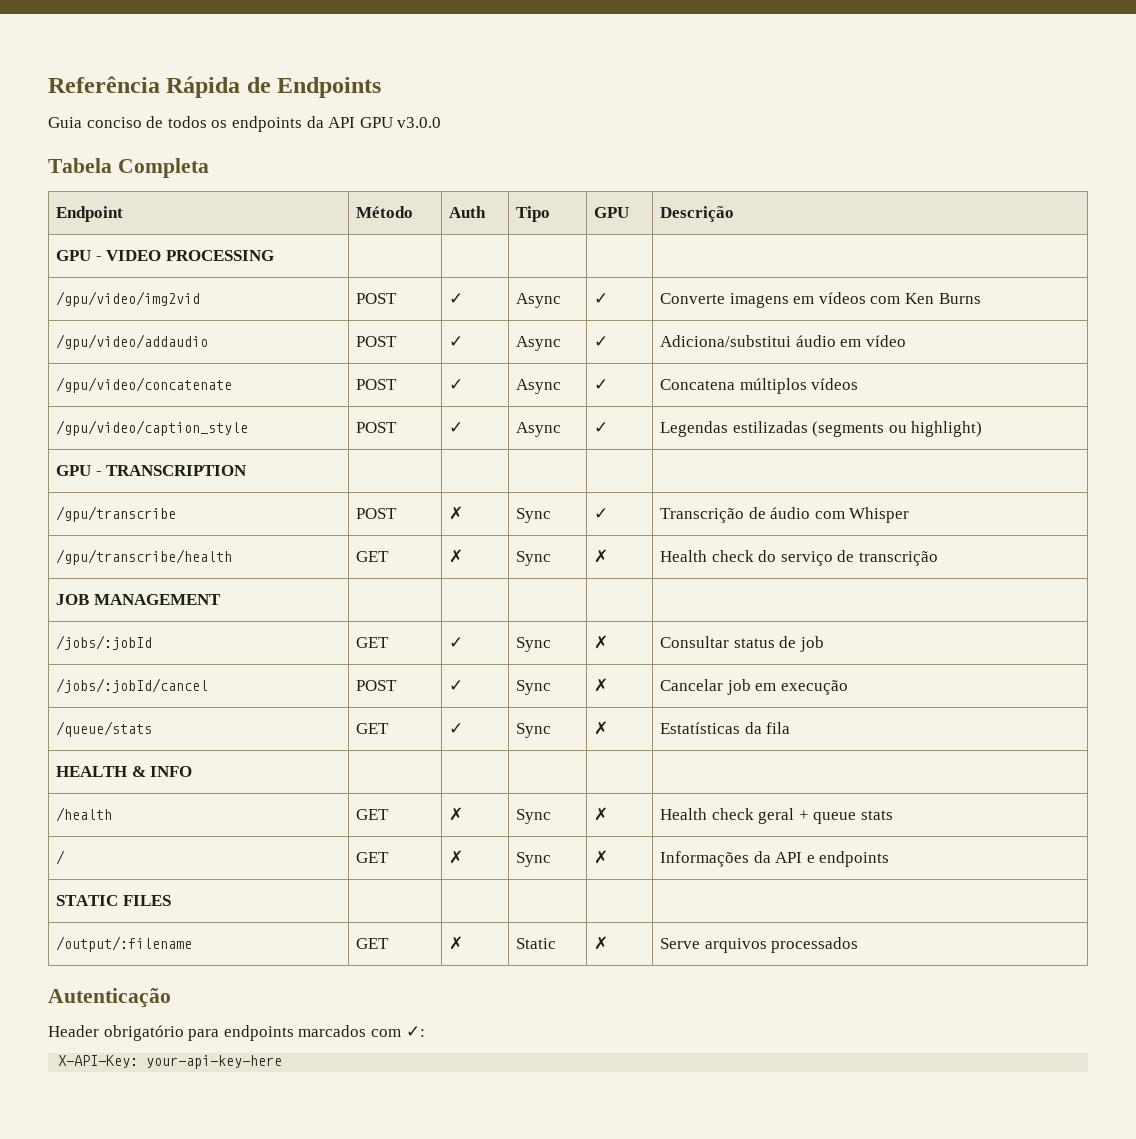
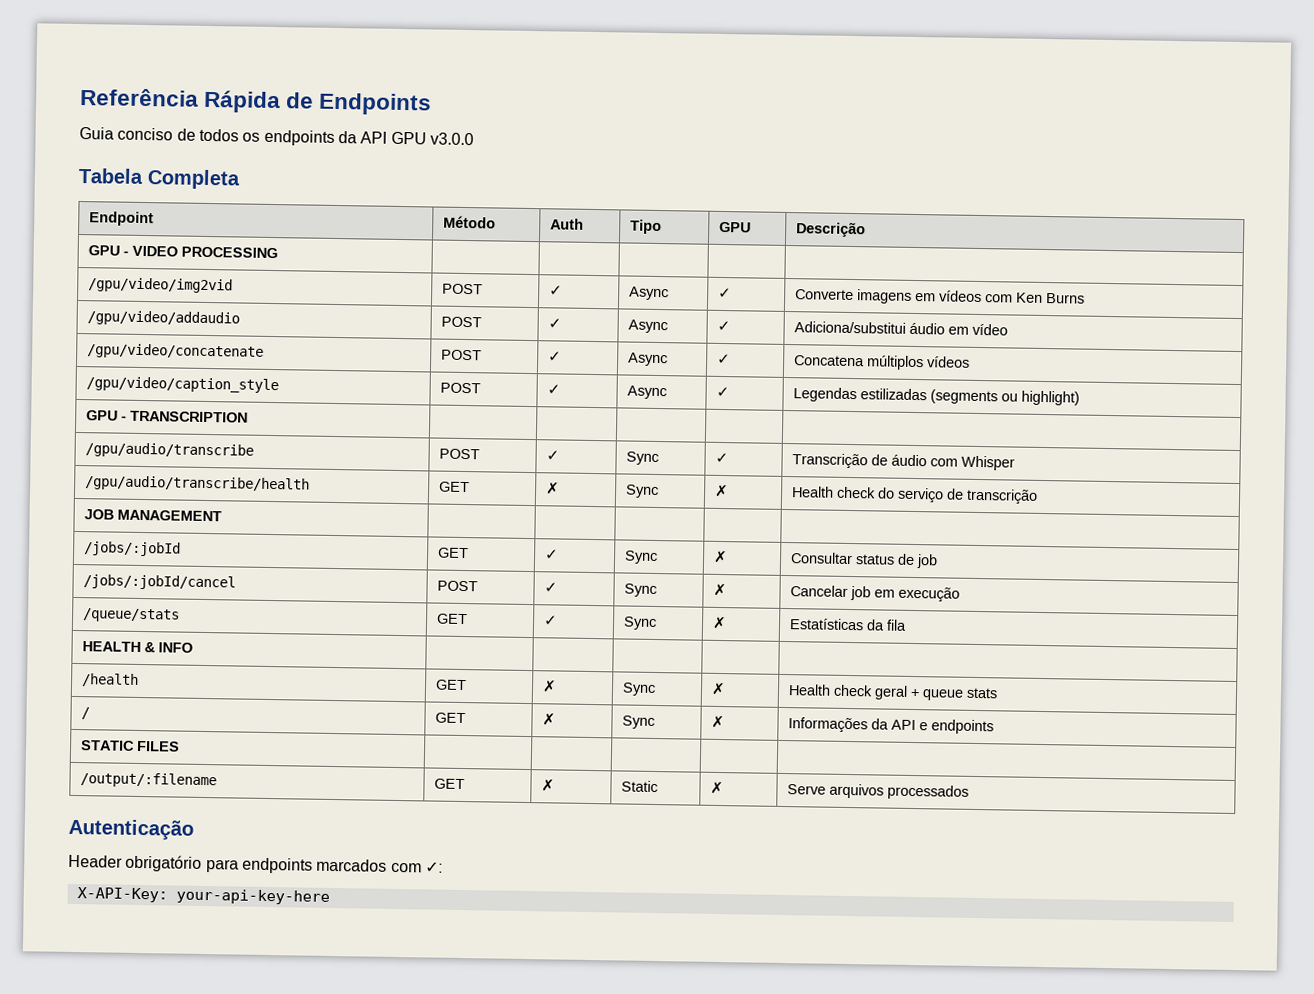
- /gpu/transcribe | POST | ✗ | Sync | ✓ | Transcrição de áudio com Whisper
+ /gpu/audio/transcribe | POST | ✓ | Sync | ✓ | Transcrição de áudio com Whisper
- /gpu/transcribe/health | GET | ✗ | Sync | ✗ | Health check do serviço de transcrição
+ /gpu/audio/transcribe/health | GET | ✗ | Sync | ✗ | Health check do serviço de transcrição

